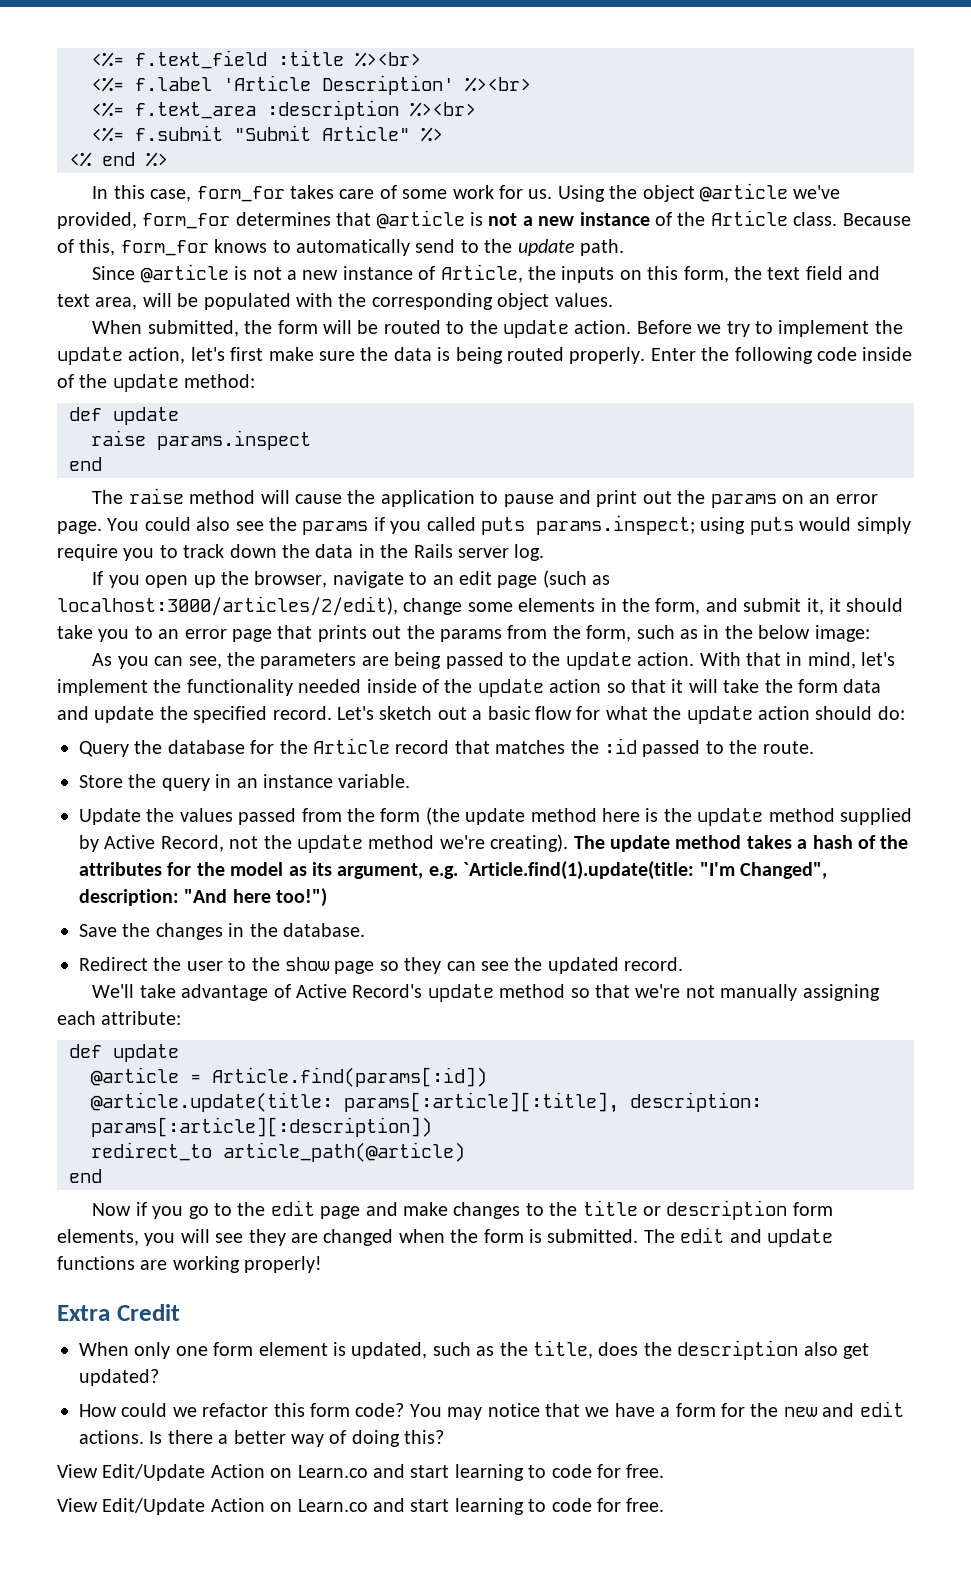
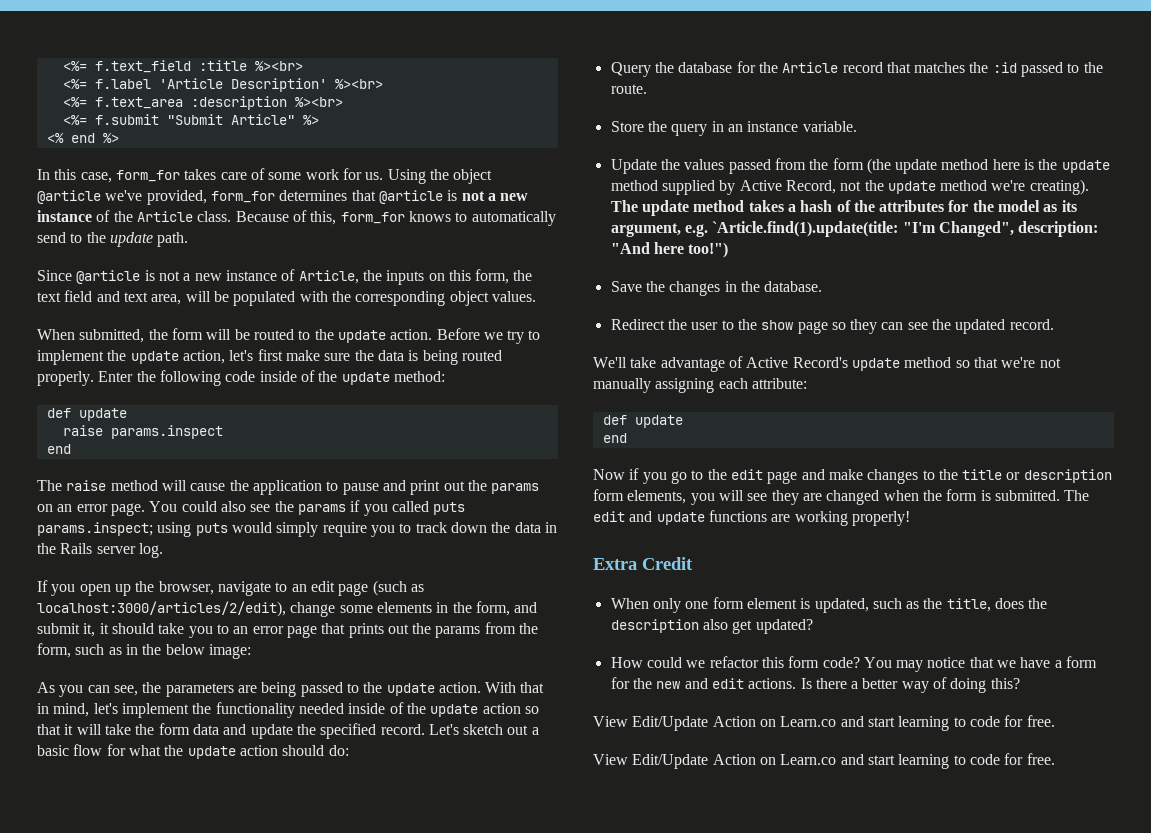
- @article = Article.find(params[:id])
- @article.update(title: params[:article][:title], description: params[:article][:description])
- redirect_to article_path(@article)

